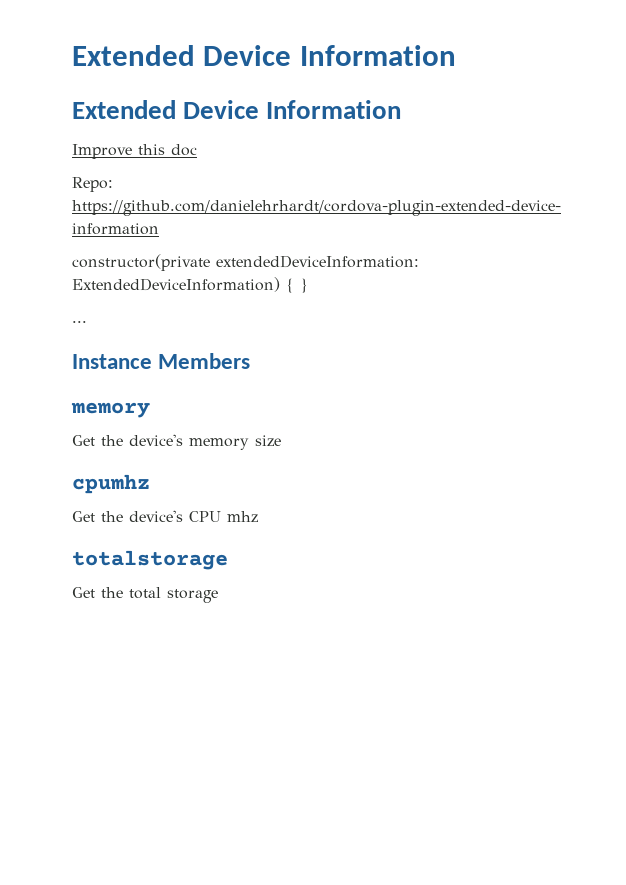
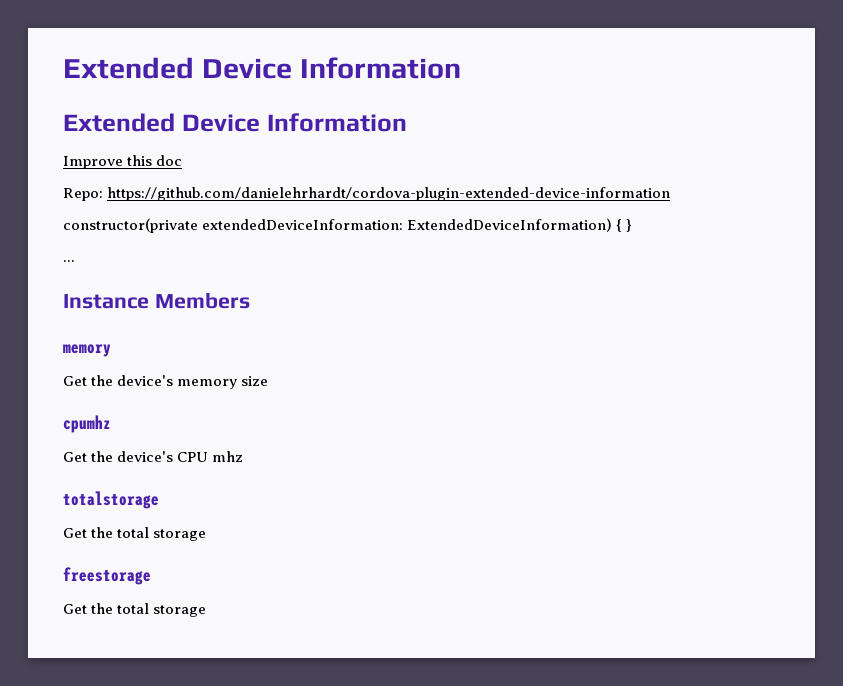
+ freestorage
+ Get the total storage

